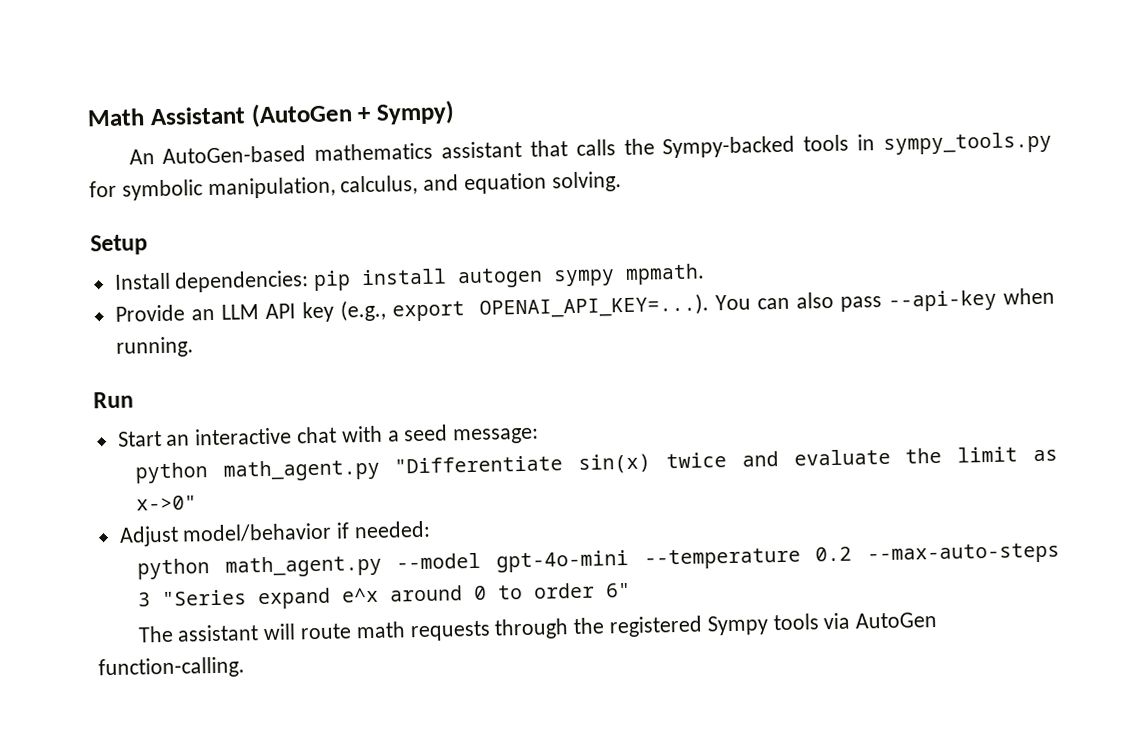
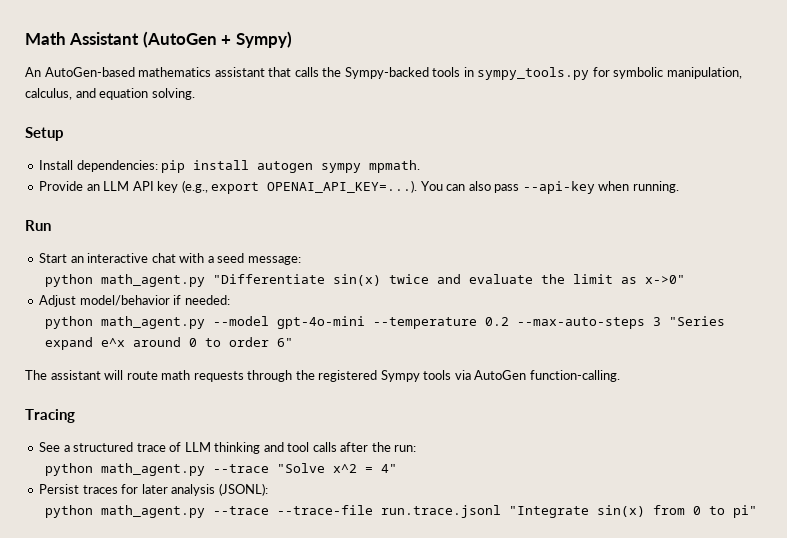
+ Tracing
+ See a structured trace of LLM thinking and tool calls after the run:
+ python math_agent.py --trace "Solve x^2 = 4"
+ Persist traces for later analysis (JSONL):
+ python math_agent.py --trace --trace-file run.trace.jsonl "Integrate sin(x) from 0 to pi"

